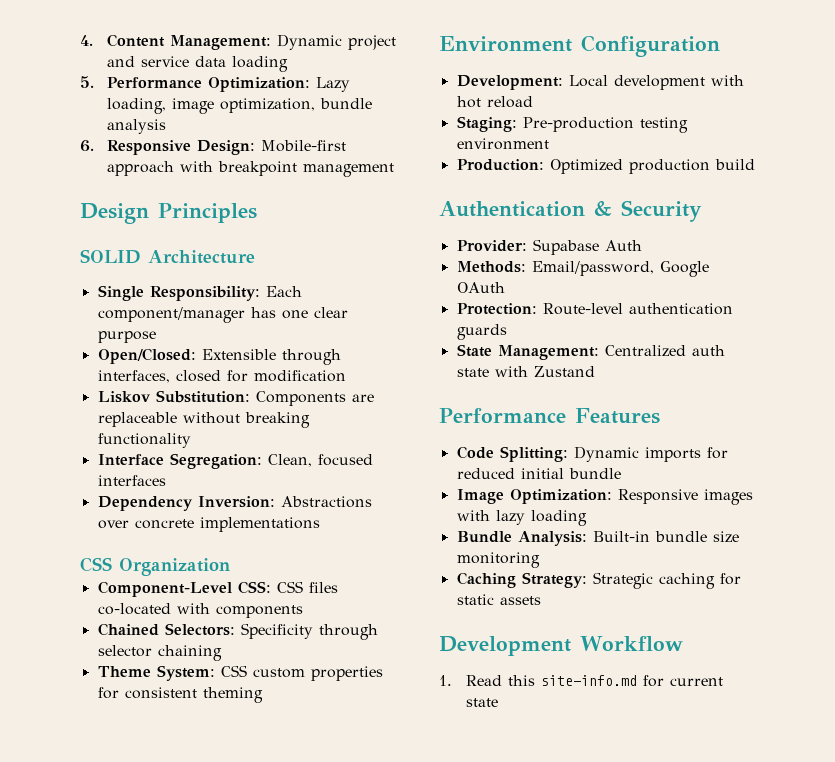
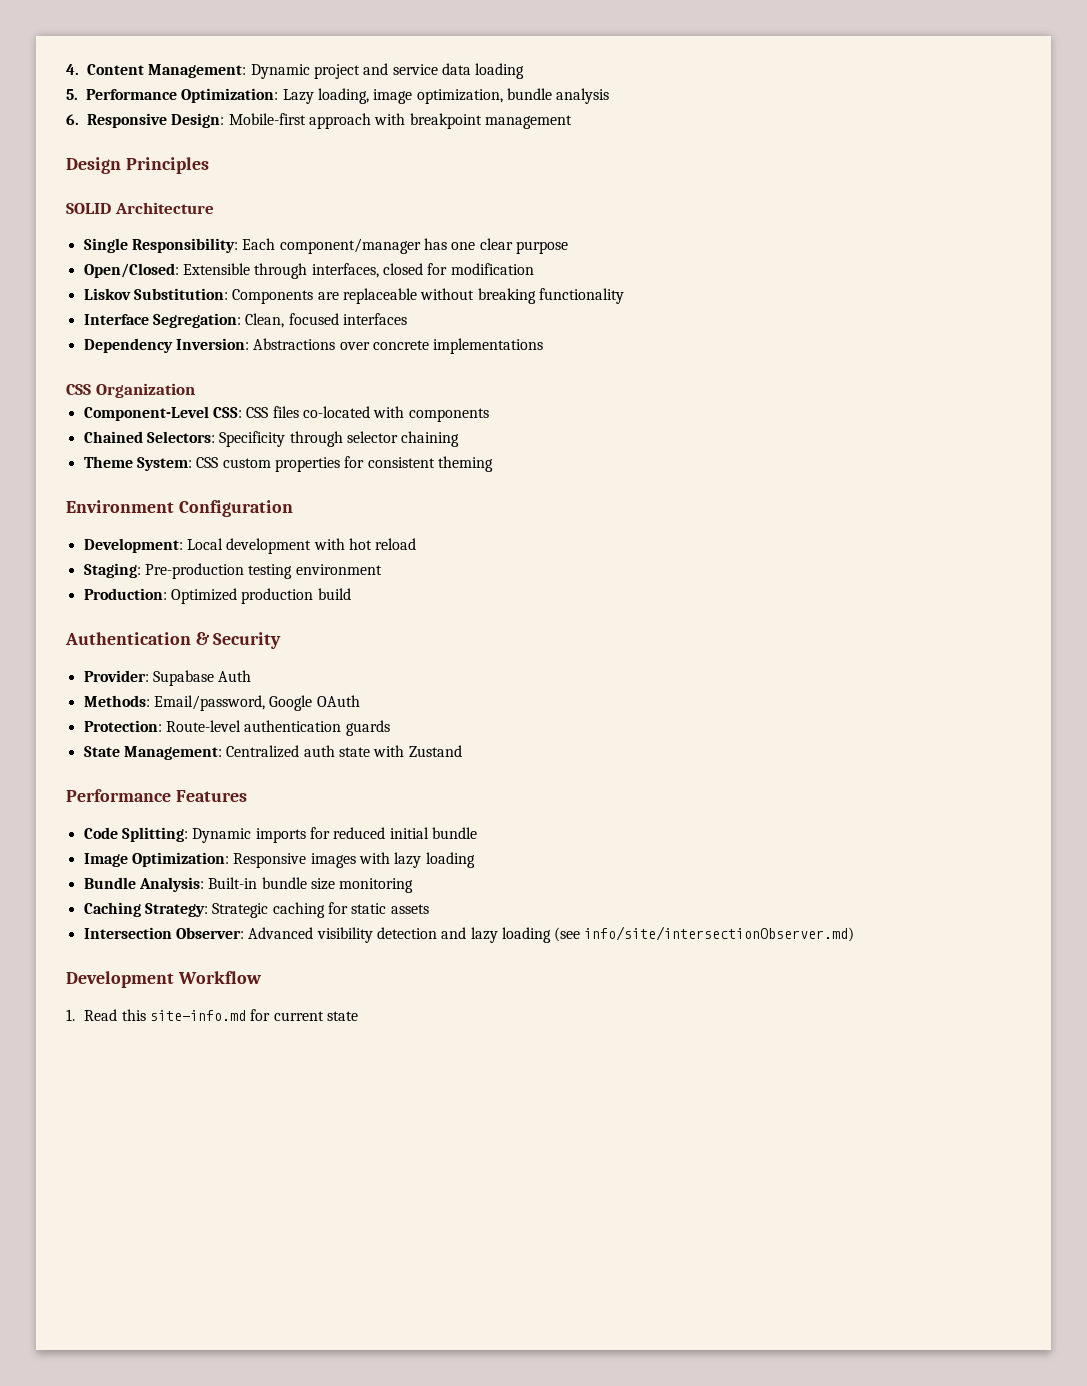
+ Intersection Observer: Advanced visibility detection and lazy loading (see info/site/intersectionObserver.md)

